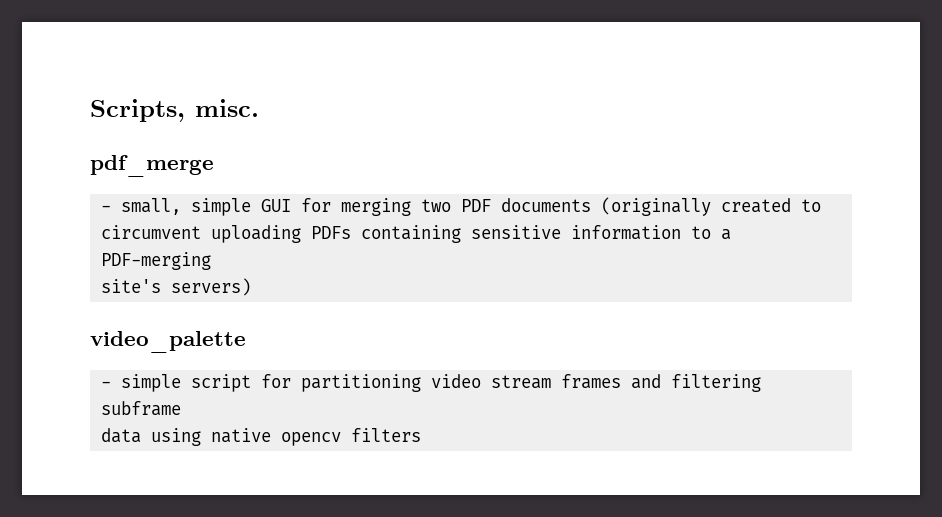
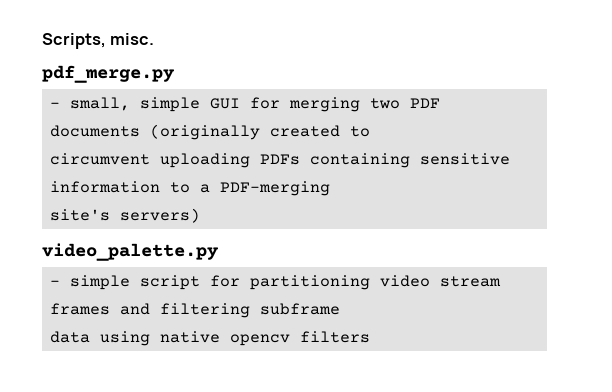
- pdf_merge
+ pdf_merge.py
- video_palette
+ video_palette.py

